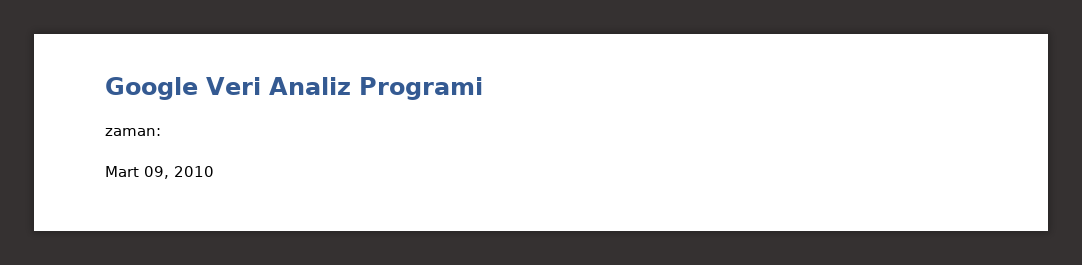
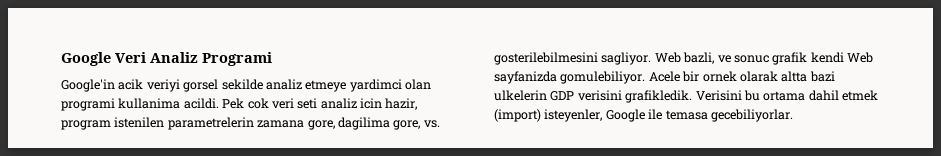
- zaman:
- Mart 09, 2010
+ Google'in acik veriyi gorsel sekilde analiz etmeye yardimci olan programi kullanima acildi. Pek cok veri seti analiz icin hazir, program istenilen parametrelerin zamana gore, dagilima gore, vs. gosterilebilmesini sagliyor. Web bazli, ve sonuc grafik kendi Web sayfanizda gomulebiliyor. Acele bir ornek olarak altta bazi ulkelerin GDP verisini grafikledik. Verisini bu ortama dahil etmek (import) isteyenler, Google ile temasa gecebiliyorlar.

